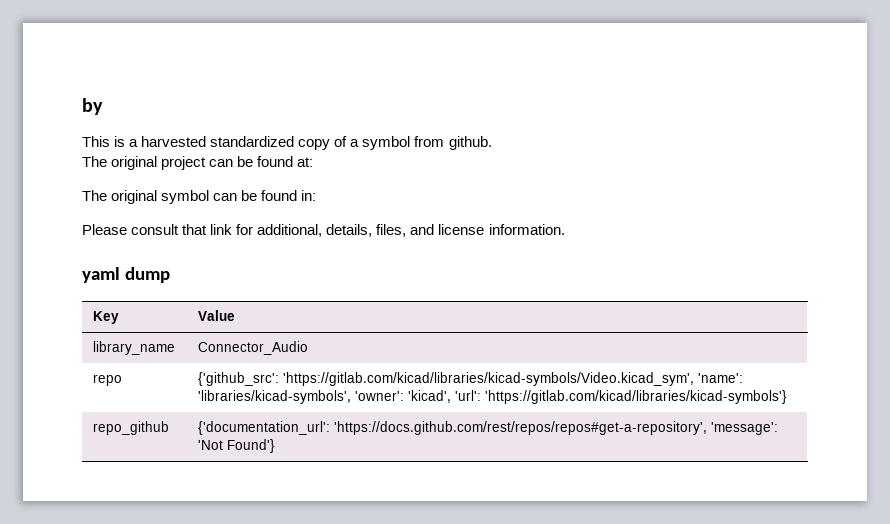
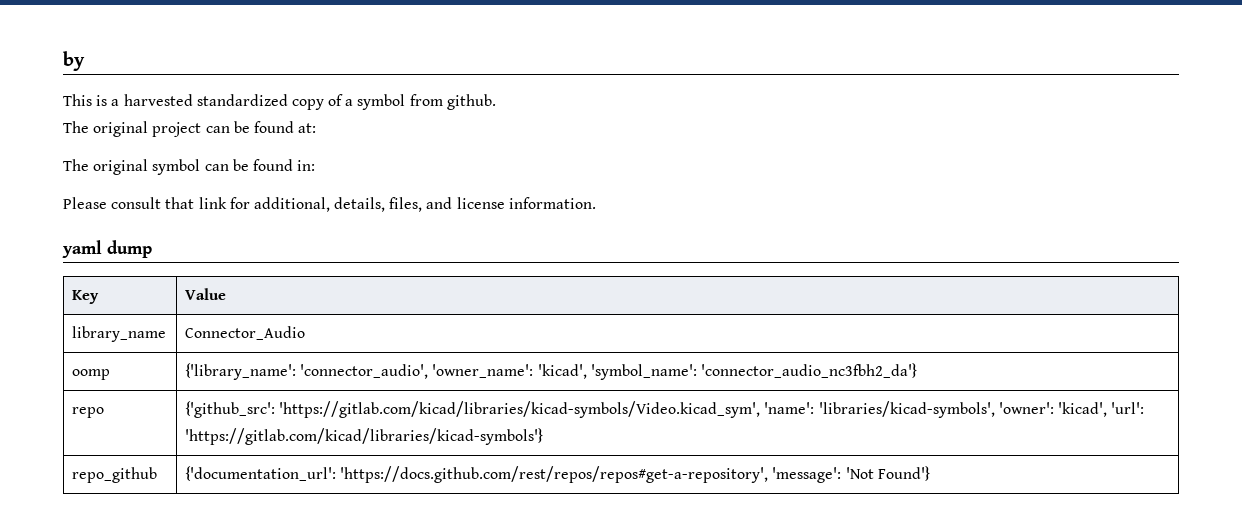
+ oomp | {'library_name': 'connector_audio', 'owner_name': 'kicad', 'symbol_name': 'connector_audio_nc3fbh2_da'}

